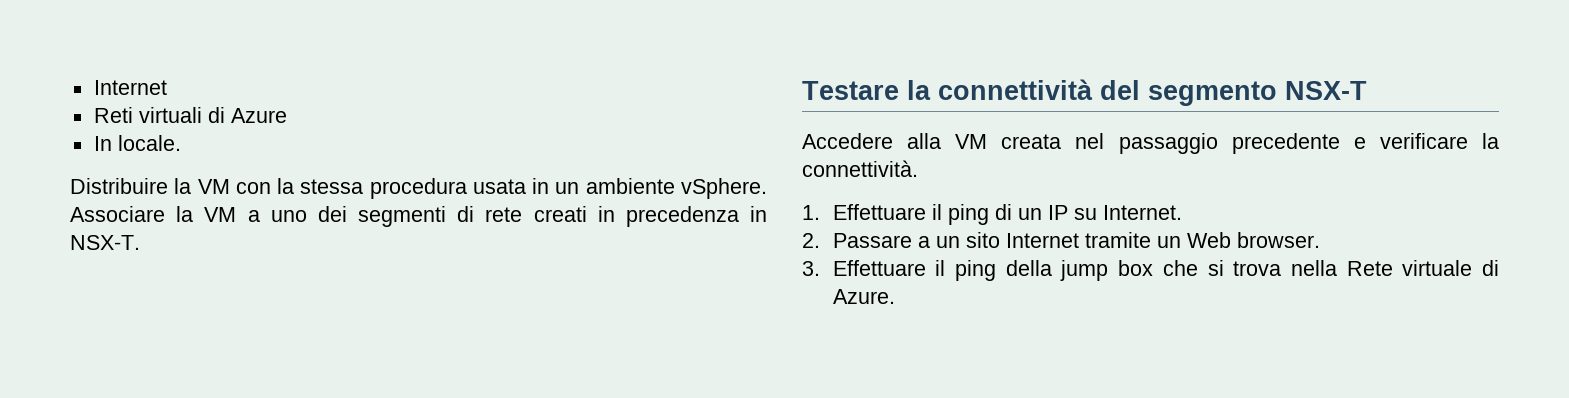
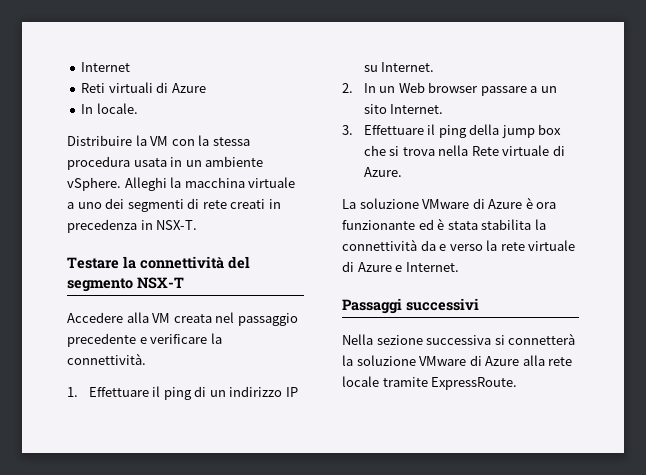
- Associare la VM a uno dei segmenti di rete creati in precedenza in NSX-T.
+ Alleghi la macchina virtuale a uno dei segmenti di rete creati in precedenza in NSX-T.
- 1. Effettuare il ping di un IP su Internet.
+ 1. Effettuare il ping di un indirizzo IP su Internet.
- 2. Passare a un sito Internet tramite un Web browser.
+ 2. In un Web browser passare a un sito Internet.
+ La soluzione VMware di Azure è ora funzionante ed è stata stabilita la connettività da e verso la rete virtuale di Azure e Internet.
+ Passaggi successivi
+ Nella sezione successiva si connetterà la soluzione VMware di Azure alla rete locale tramite ExpressRoute.

